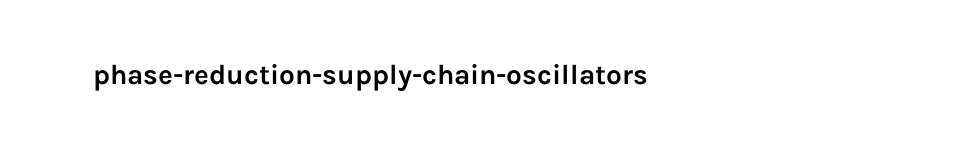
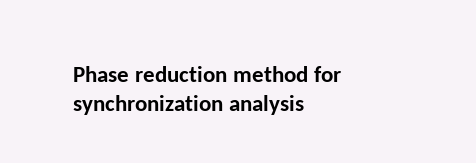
- phase-reduction-supply-chain-oscillators
+ Phase reduction method for synchronization analysis

